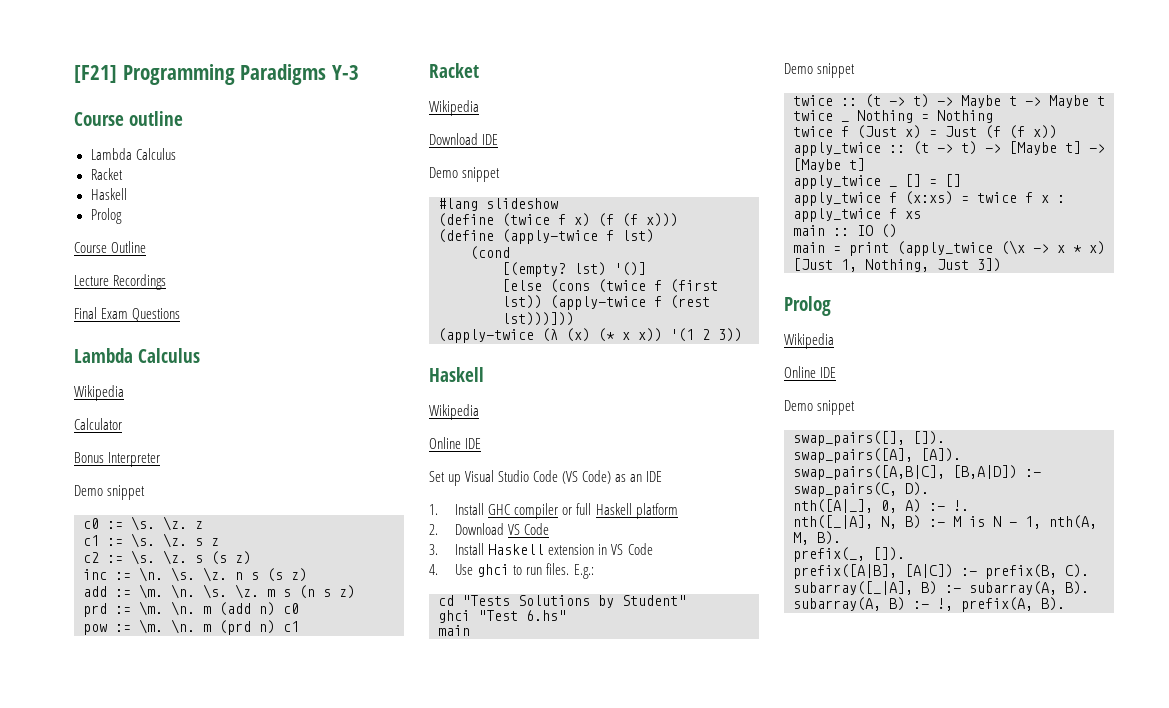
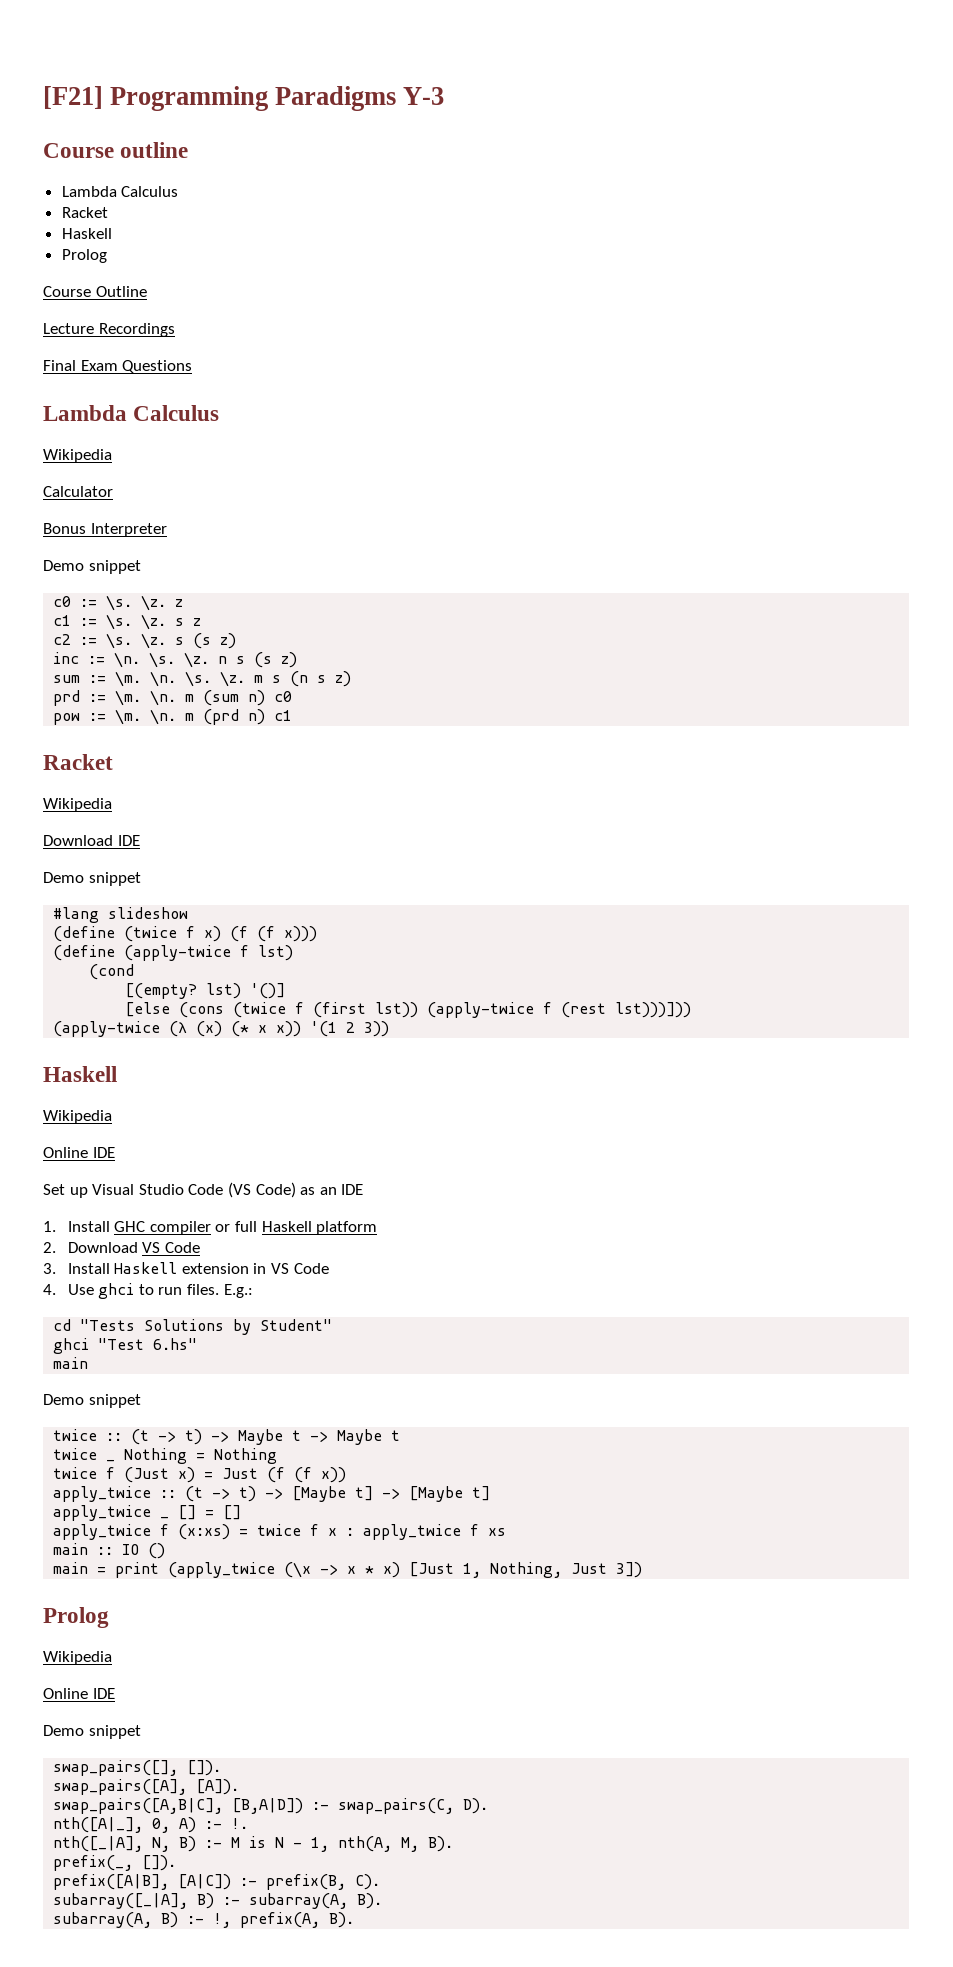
- add := \m.
+ sum := \m.
- \n. m (add n) c0
+ \n. m (sum n) c0

